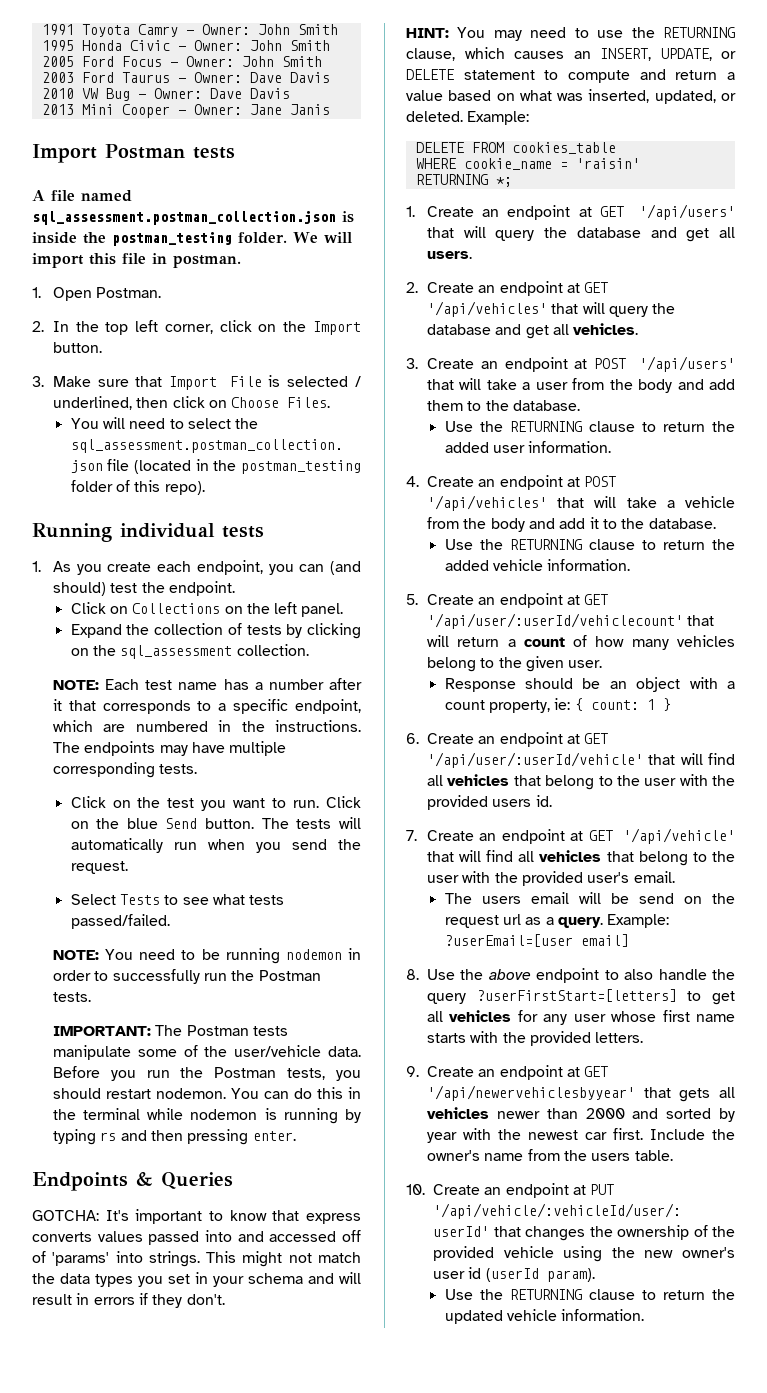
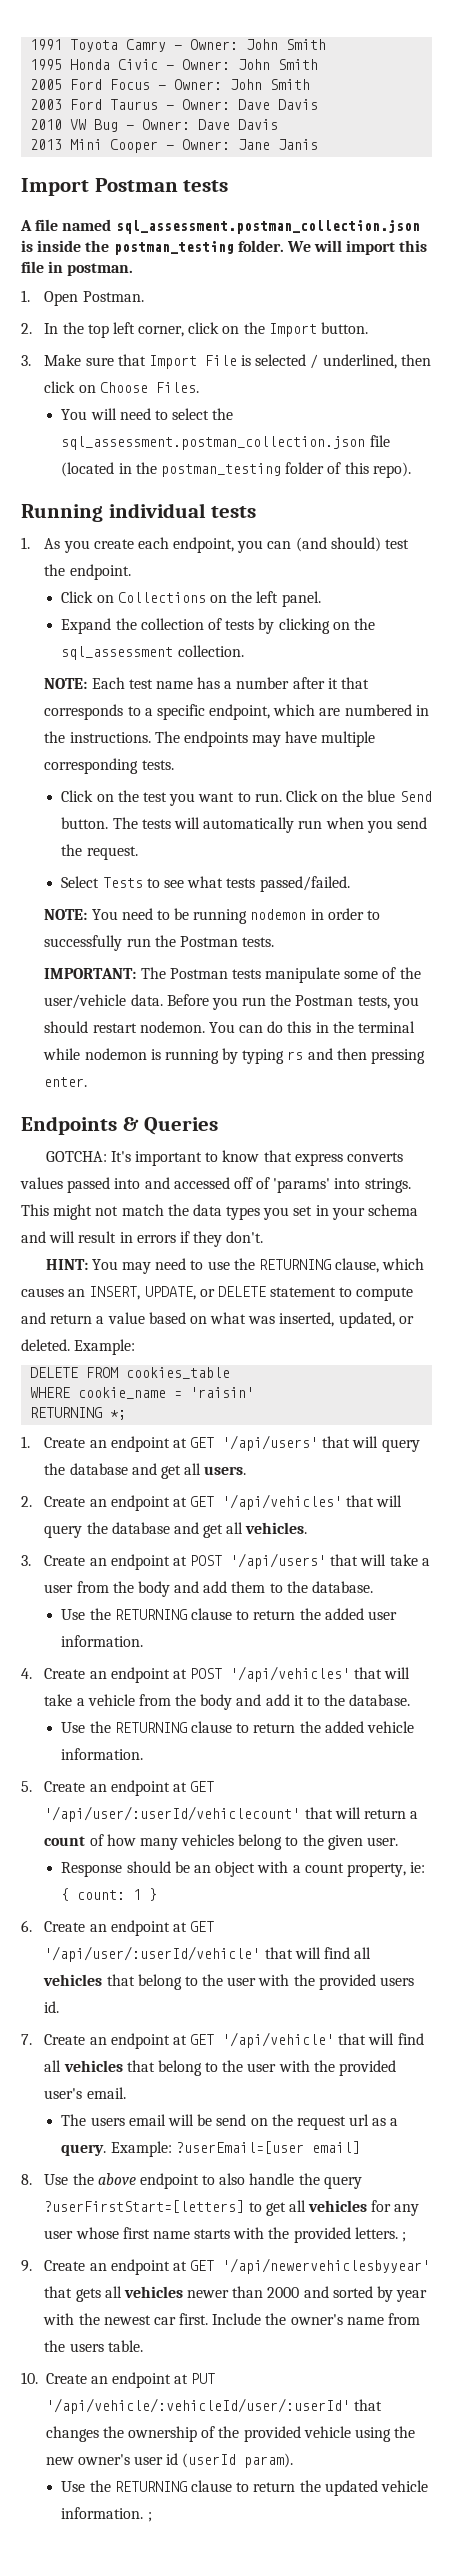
- 8. Use the above endpoint to also handle the query ?userFirstStart=[letters] to get all vehicles for any user whose first name starts with the provided letters.
+ 8. Use the above endpoint to also handle the query ?userFirstStart=[letters] to get all vehicles for any user whose first name starts with the provided letters. ;
- Use the RETURNING clause to return the updated vehicle information.
+ Use the RETURNING clause to return the updated vehicle information. ;

